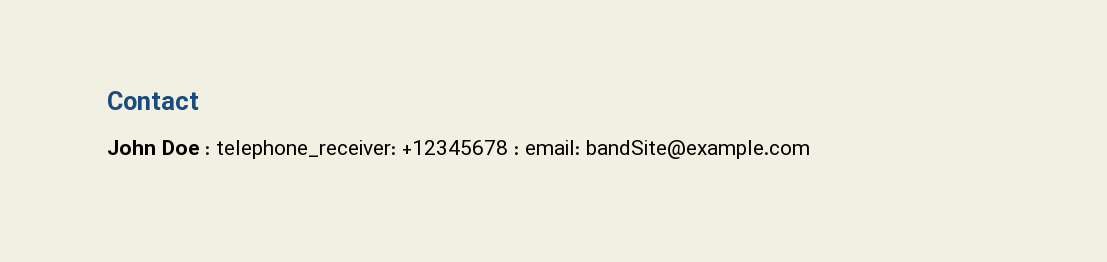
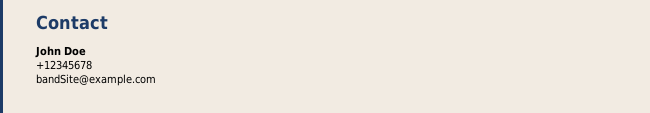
- John Doe : telephone_receiver: +12345678 : email: bandSite@example.com
+ John Doe
+ +12345678
+ bandSite@example.com

